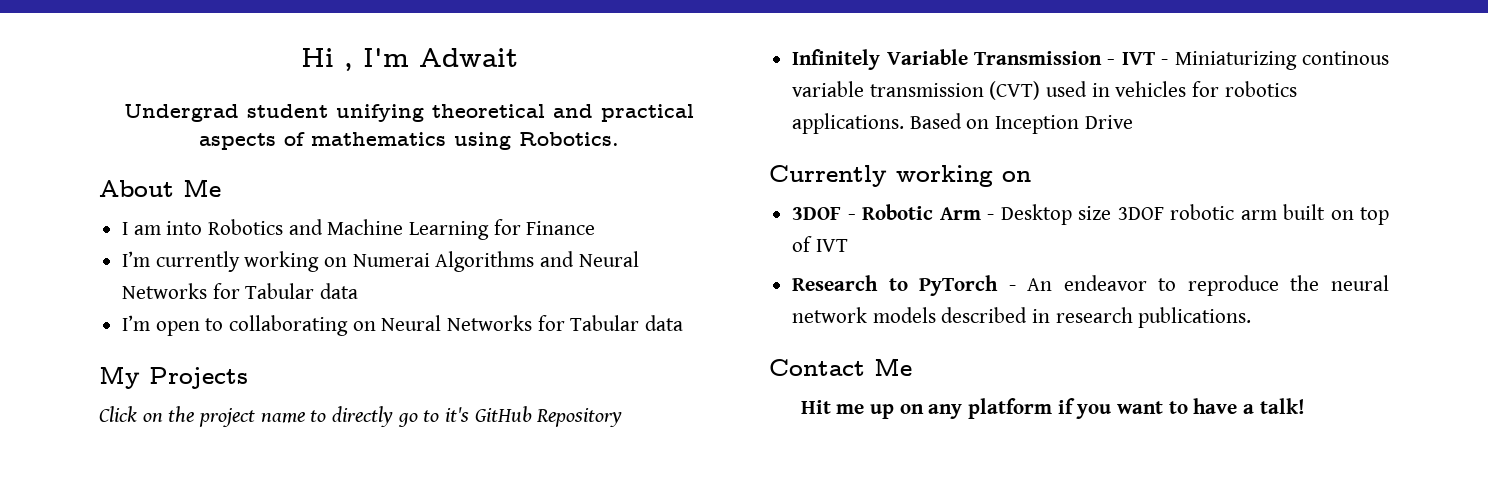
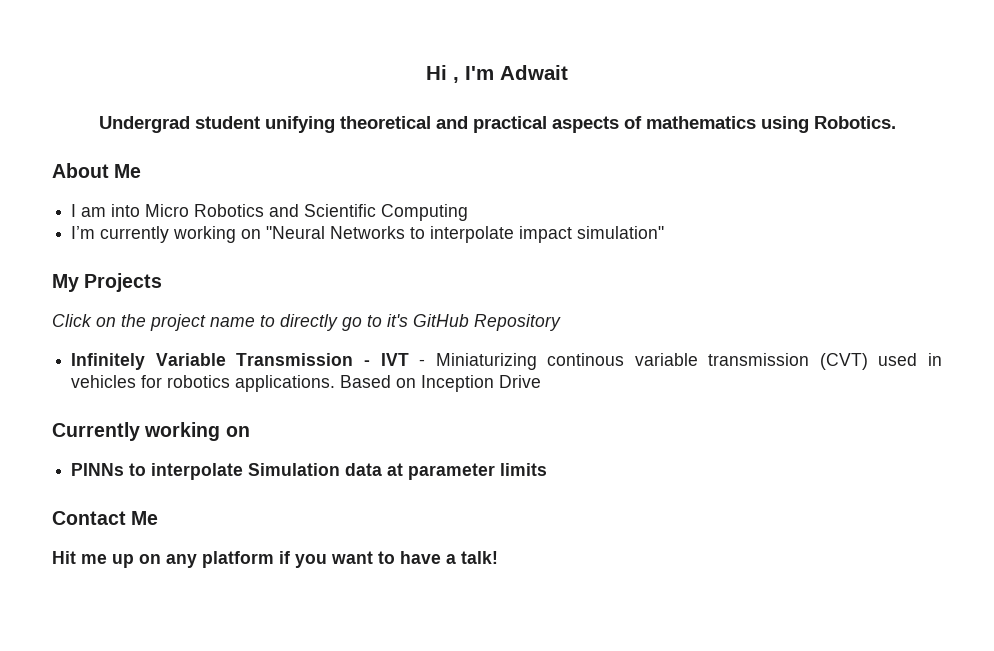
- I am into Robotics and Machine Learning for Finance
+ I am into Micro Robotics and Scientific Computing
- I’m currently working on Numerai Algorithms and Neural Networks for Tabular data
- I’m open to collaborating on Neural Networks for Tabular data
+ I’m currently working on "Neural Networks to interpolate impact simulation"
- 3DOF - Robotic Arm - Desktop size 3DOF robotic arm built on top of IVT
- Research to PyTorch - An endeavor to reproduce the neural network models described in research publications.
+ PINNs to interpolate Simulation data at parameter limits

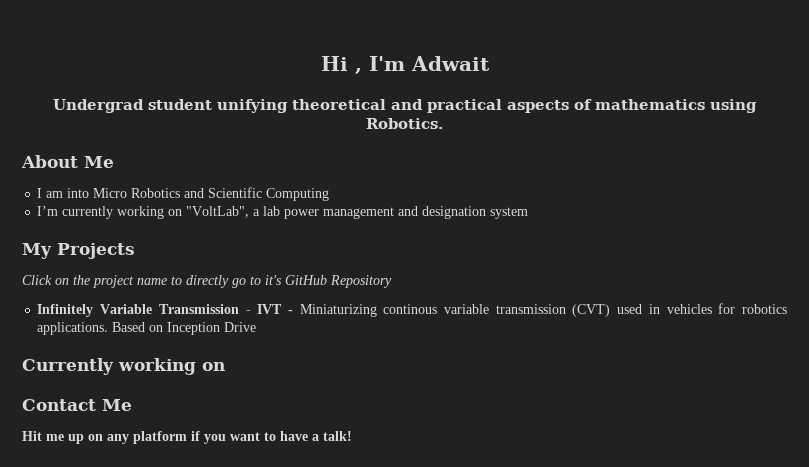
- I’m currently working on "Neural Networks to interpolate impact simulation"
+ I’m currently working on "VoltLab", a lab power management and designation system
- PINNs to interpolate Simulation data at parameter limits

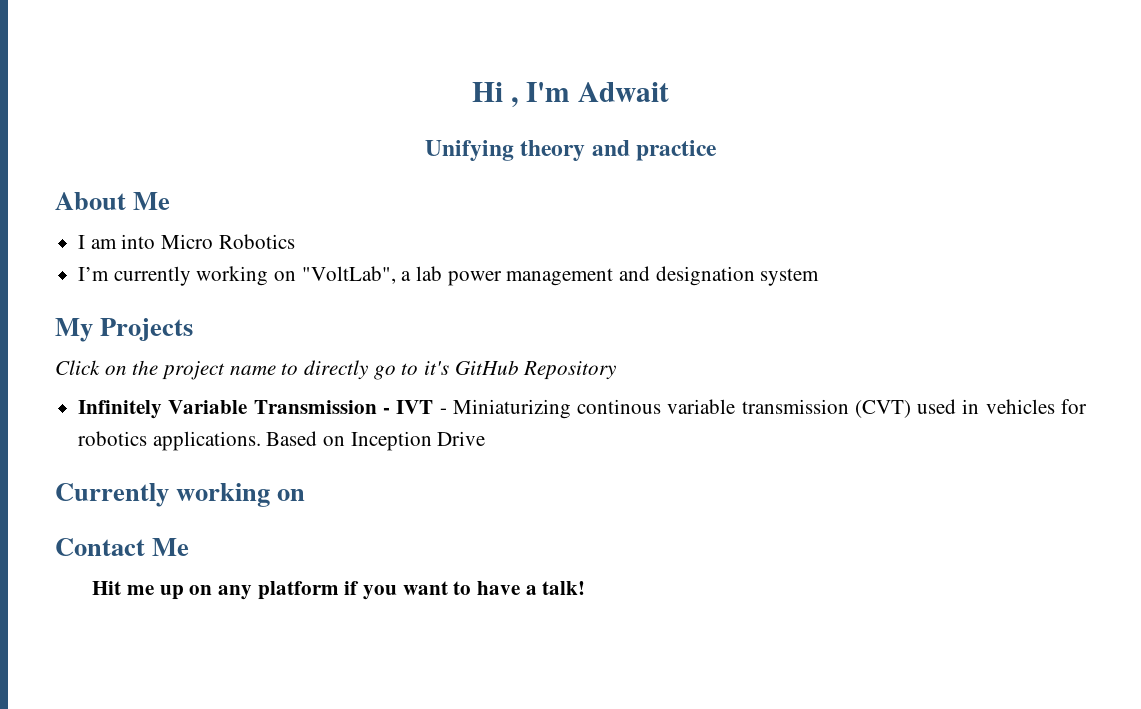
- Undergrad student unifying theoretical and practical aspects of mathematics using Robotics.
+ Unifying theory and practice
- I am into Micro Robotics and Scientific Computing
+ I am into Micro Robotics

